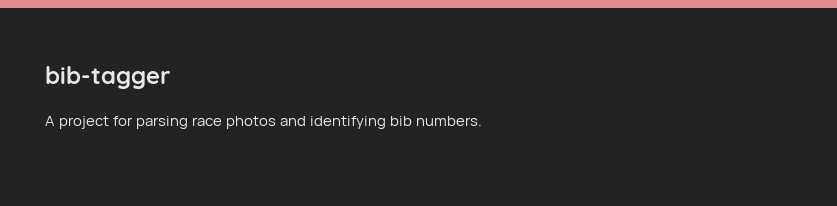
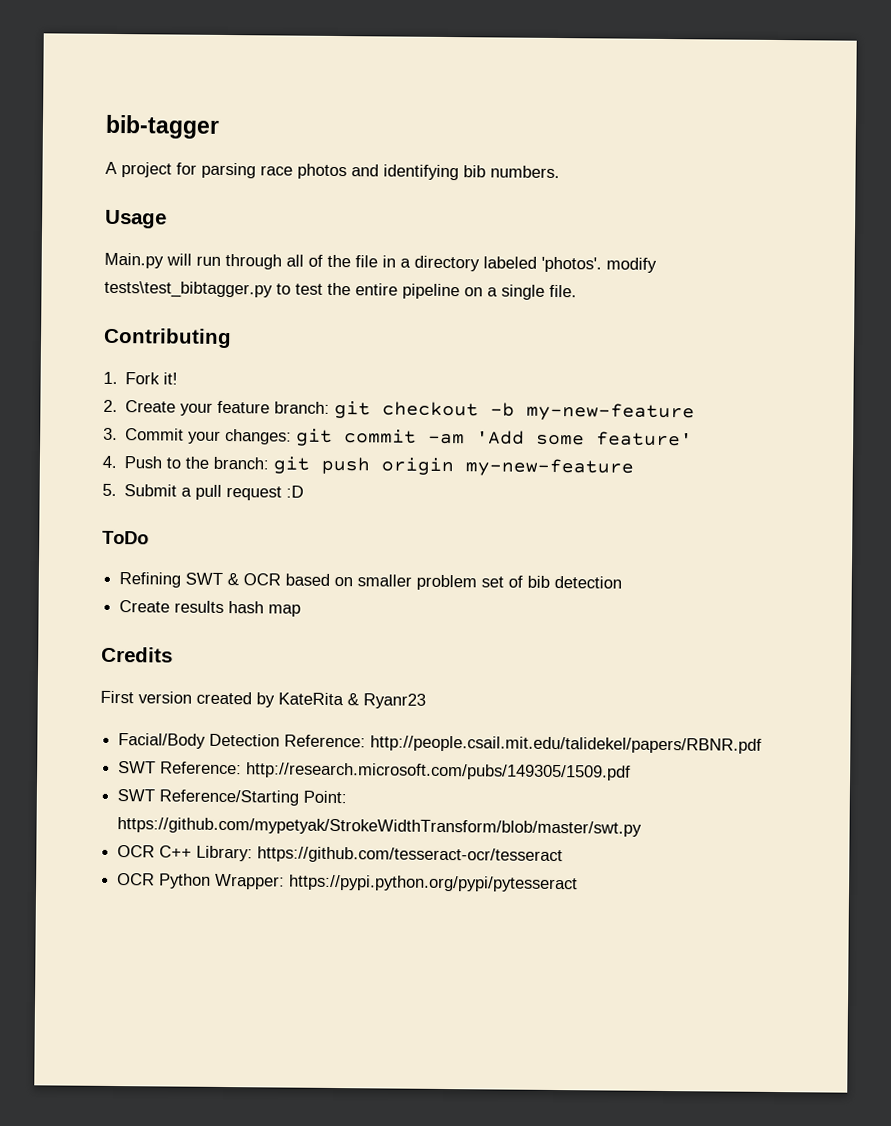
+ Usage
+ Main.py will run through all of the file in a directory labeled 'photos'. modify tests\test_bibtagger.py to test the entire pipeline on a single file.
+ Contributing
+ 1. Fork it!
+ 2. Create your feature branch: git checkout -b my-new-feature
+ 3. Commit your changes: git commit -am 'Add some feature'
+ 4. Push to the branch: git push origin my-new-feature
+ 5. Submit a pull request :D
+ ToDo
+ Refining SWT & OCR based on smaller problem set of bib detection
+ Create results hash map
+ Credits
+ First version created by KateRita & Ryanr23
+ Facial/Body Detection Reference: http://people.csail.mit.edu/talidekel/papers/RBNR.pdf
+ SWT Reference: http://research.microsoft.com/pubs/149305/1509.pdf
+ SWT Reference/Starting Point: https://github.com/mypetyak/StrokeWidthTransform/blob/master/swt.py
+ OCR C++ Library: https://github.com/tesseract-ocr/tesseract
+ OCR Python Wrapper: https://pypi.python.org/pypi/pytesseract

